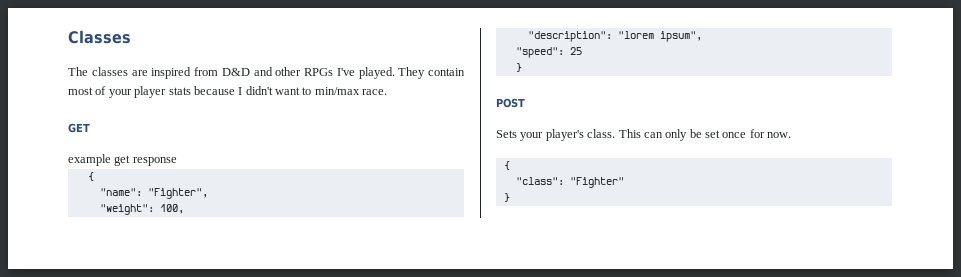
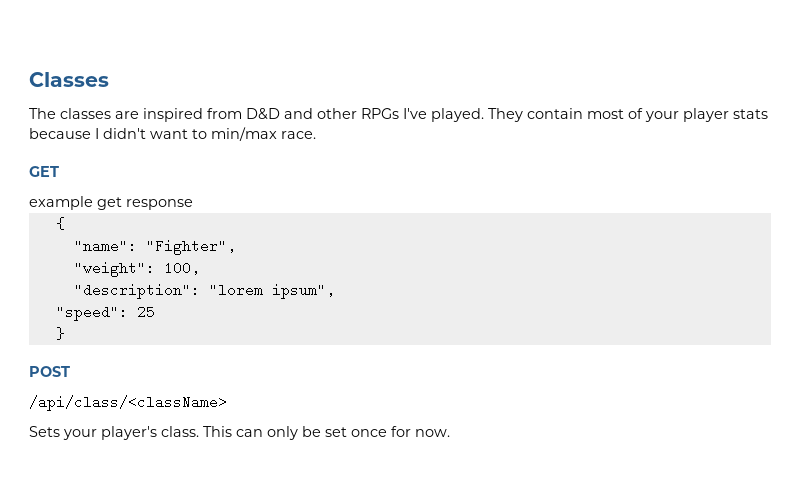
+ /api/class/<className>
  This can only be set once for now.
- {
- "class": "Fighter"
- }

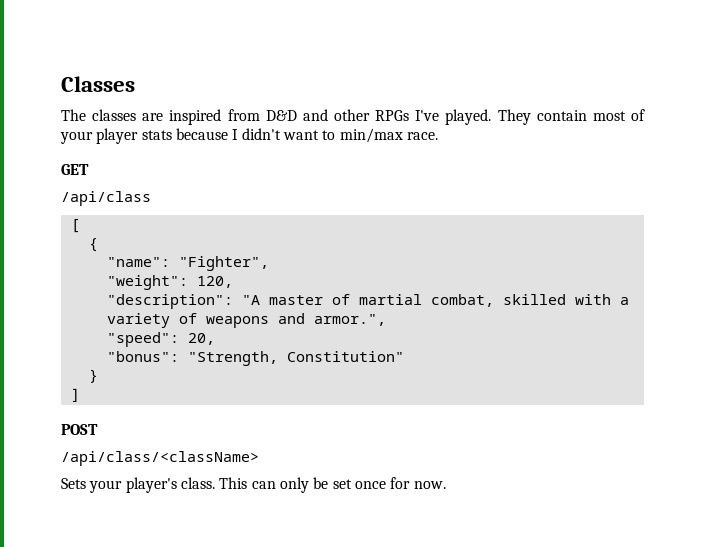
- example get response
+ /api/class
+ [
- "weight": 100,
+ "weight": 120,
- "description": "lorem ipsum",
- "speed": 25
+ "description": "A master of martial combat, skilled with a variety of weapons and armor.",
+ "speed": 20,
+ "bonus": "Strength, Constitution"
+ ]

